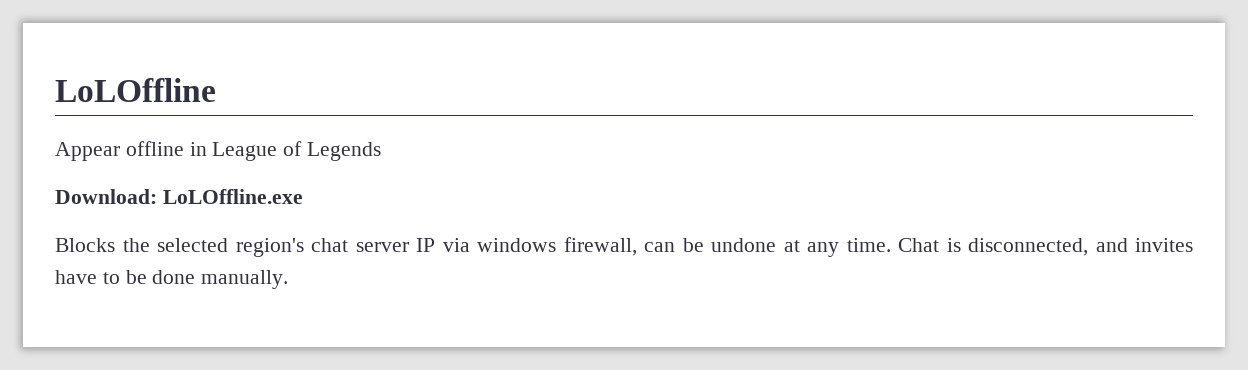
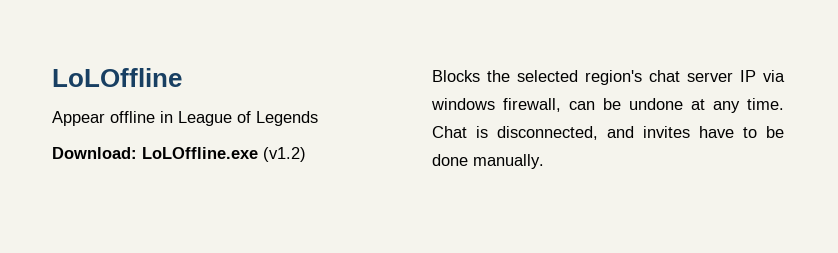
- Download: LoLOffline.exe
+ Download: LoLOffline.exe (v1.2)

